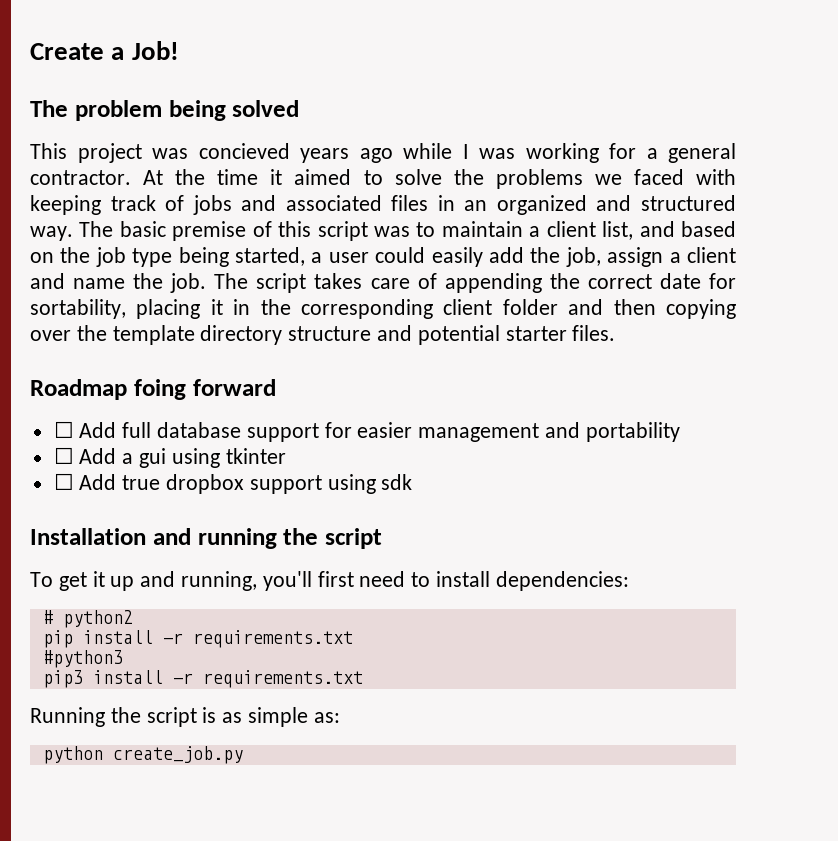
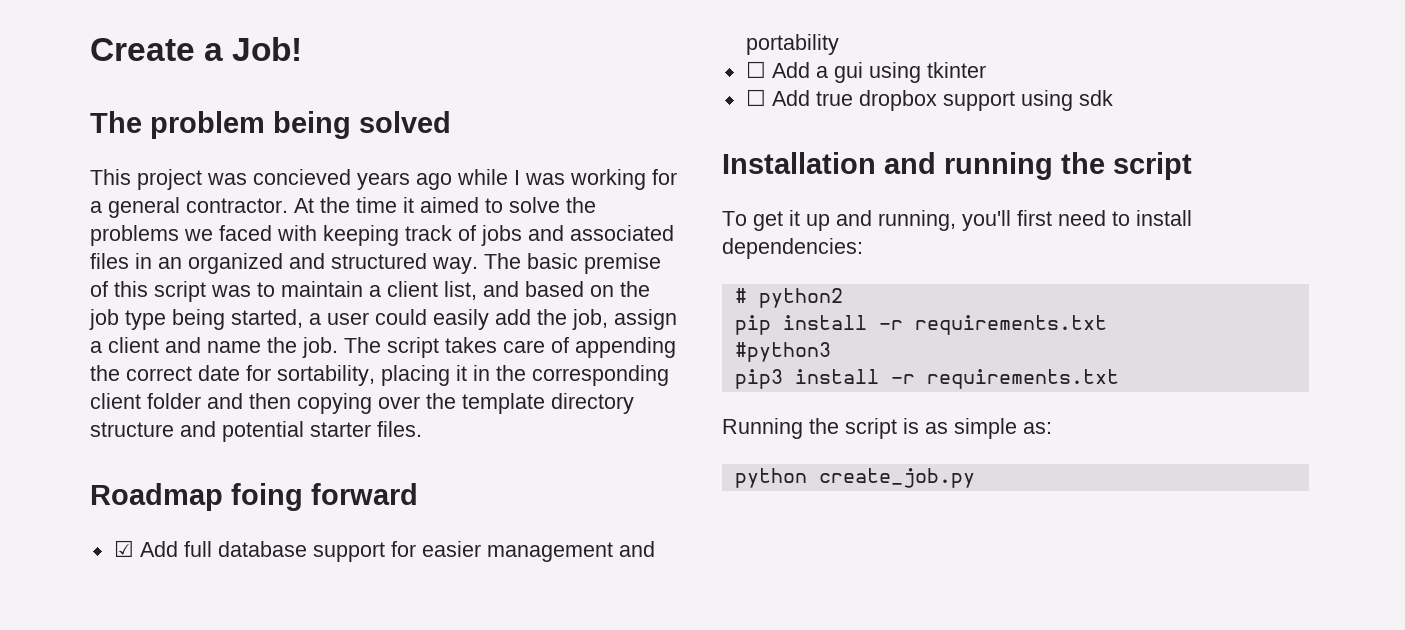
- ☐ Add full database support for easier management and portability
+ ☑ Add full database support for easier management and portability

